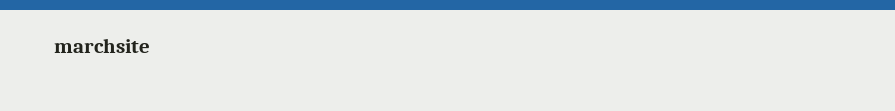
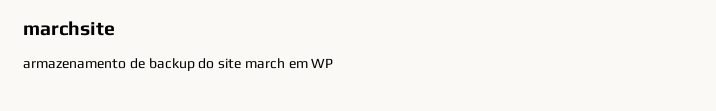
+ armazenamento de backup do site march em WP

